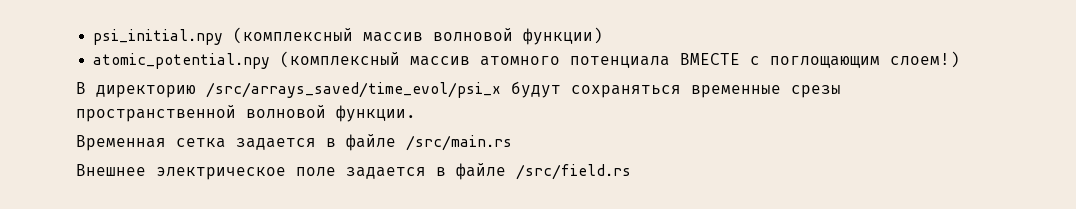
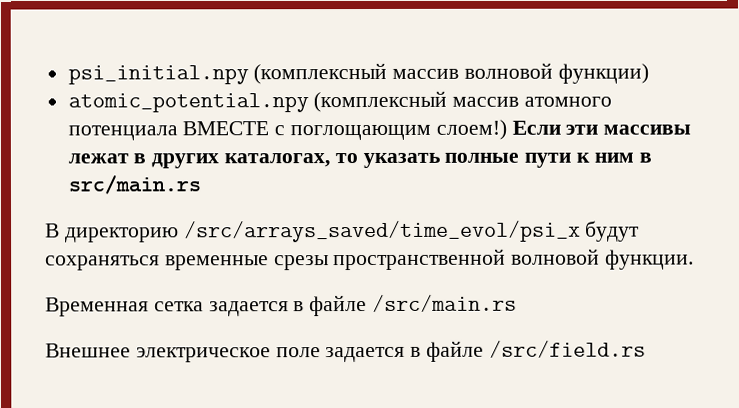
+ Если эти массивы лежат в других каталогах, то указать полные пути к ним в src/main.rs

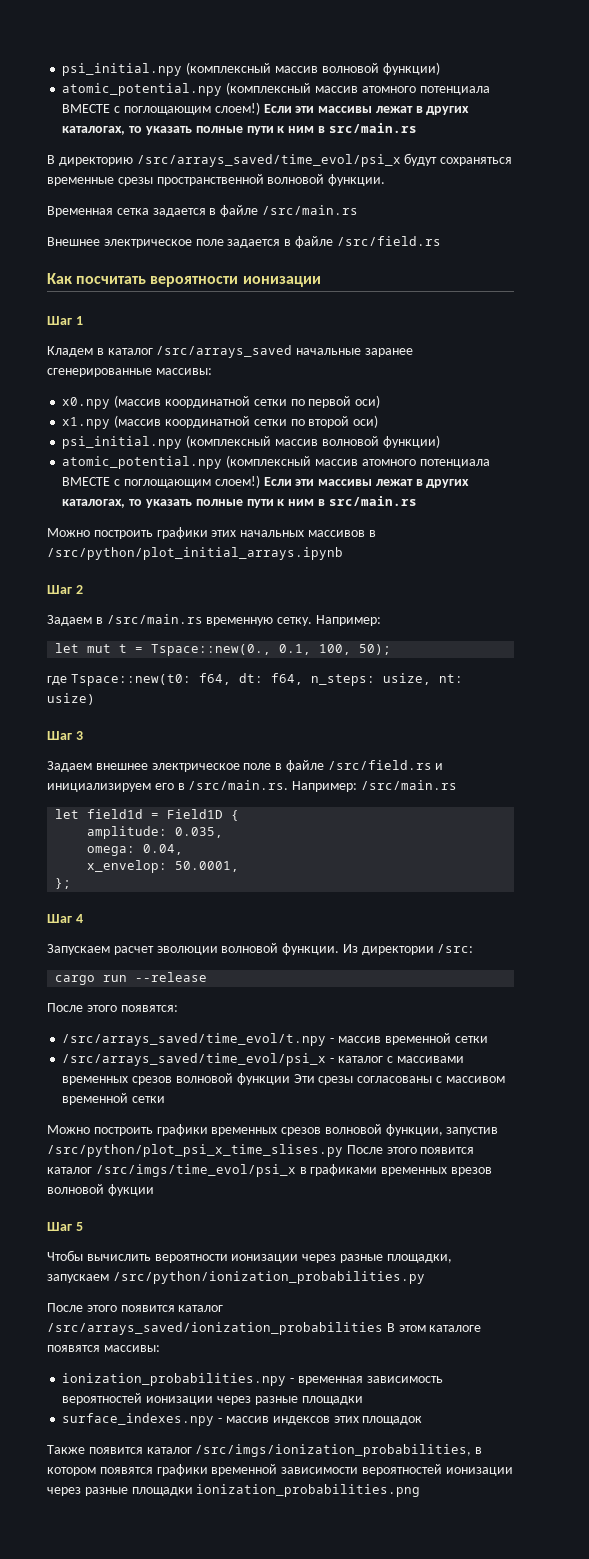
+ Как посчитать вероятности ионизации
+ Шаг 1
+ Кладем в каталог /src/arrays_saved начальные заранее сгенерированные массивы:
+ x0.npy (массив координатной сетки по первой оси)
+ x1.npy (массив координатной сетки по второй оси)
+ psi_initial.npy (комплексный массив волновой функции)
+ atomic_potential.npy (комплексный массив атомного потенциала ВМЕСТЕ с поглощающим слоем!) Если эти массивы лежат в других каталогах, то указать полные пути к ним в src/main.rs
+ Можно построить графики этих начальных массивов в /src/python/plot_initial_arrays.ipynb
+ Шаг 2
+ Задаем в /src/main.rs временную сетку. Например:
+ let mut t = Tspace::new(0., 0.1, 100, 50);
+ где Tspace::new(t0: f64, dt: f64, n_steps: usize, nt: usize)
+ Шаг 3
+ Задаем внешнее электрическое поле в файле /src/field.rs и инициализируем его в /src/main.rs. Например: /src/main.rs
+ let field1d = Field1D {
+ amplitude: 0.035,
+ omega: 0.04,
+ x_envelop: 50.0001,
+ };
+ Шаг 4
+ Запускаем расчет эволюции волновой функции. Из директории /src:
+ cargo run --release
+ После этого появятся:
+ /src/arrays_saved/time_evol/t.npy - массив временной сетки
+ /src/arrays_saved/time_evol/psi_x - каталог с массивами временных срезов волновой функции Эти срезы согласованы с массивом временной сетки
+ Можно построить графики временных срезов волновой функции, запустив /src/python/plot_psi_x_time_slises.py После этого появится каталог /src/imgs/time_evol/psi_x в графиками временных врезов волновой фукции
+ Шаг 5
+ Чтобы вычислить вероятности ионизации через разные площадки, запускаем /src/python/ionization_probabilities.py
+ После этого появится каталог /src/arrays_saved/ionization_probabilities В этом каталоге появятся массивы:
+ ionization_probabilities.npy - временная зависимость вероятностей ионизации через разные площадки
+ surface_indexes.npy - массив индексов этих площадок
+ Также появится каталог /src/imgs/ionization_probabilities, в котором появятся графики временной зависимости вероятностей ионизации через разные площадки ionization_probabilities.png

